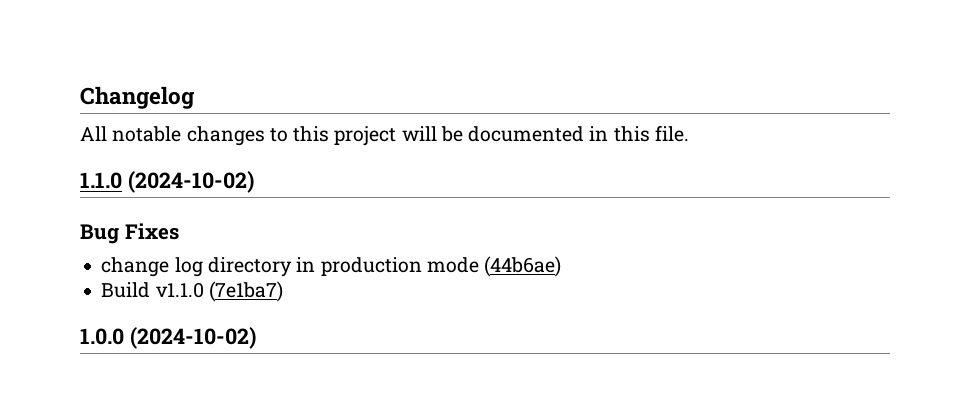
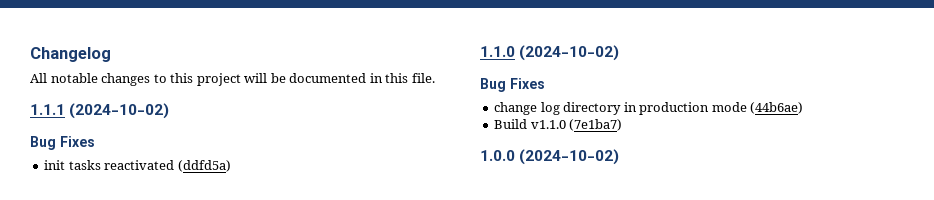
+ 1.1.1 (2024-10-02)
+ Bug Fixes
+ init tasks reactivated (ddfd5a)

